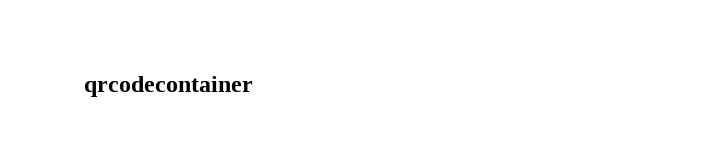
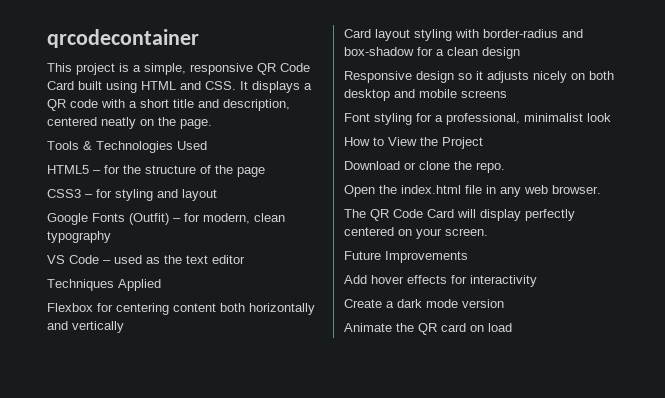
+ This project is a simple, responsive QR Code Card built using HTML and CSS. It displays a QR code with a short title and description, centered neatly on the page.
+ Tools & Technologies Used
+ HTML5 – for the structure of the page
+ CSS3 – for styling and layout
+ Google Fonts (Outfit) – for modern, clean typography
+ VS Code – used as the text editor
+ Techniques Applied
+ Flexbox for centering content both horizontally and vertically
+ Card layout styling with border-radius and box-shadow for a clean design
+ Responsive design so it adjusts nicely on both desktop and mobile screens
+ Font styling for a professional, minimalist look
+ How to View the Project
+ Download or clone the repo.
+ Open the index.html file in any web browser.
+ The QR Code Card will display perfectly centered on your screen.
+ Future Improvements
+ Add hover effects for interactivity
+ Create a dark mode version
+ Animate the QR card on load

